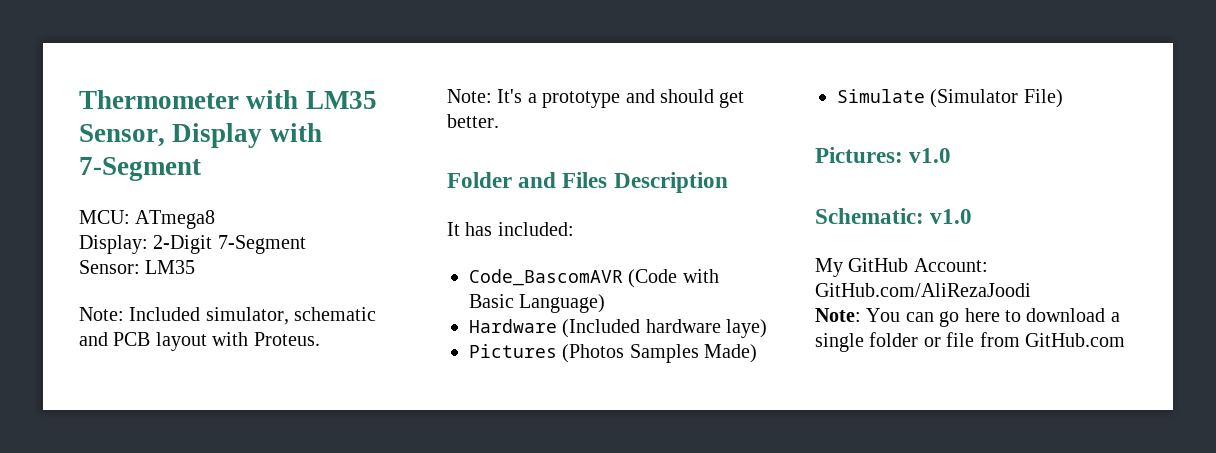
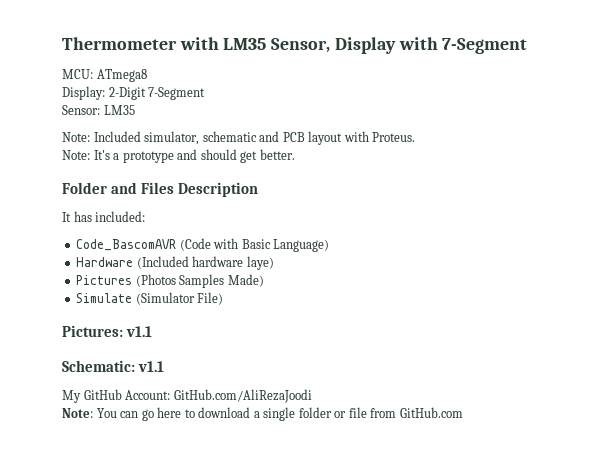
- Pictures: v1.0
+ Pictures: v1.1
- Schematic: v1.0
+ Schematic: v1.1

